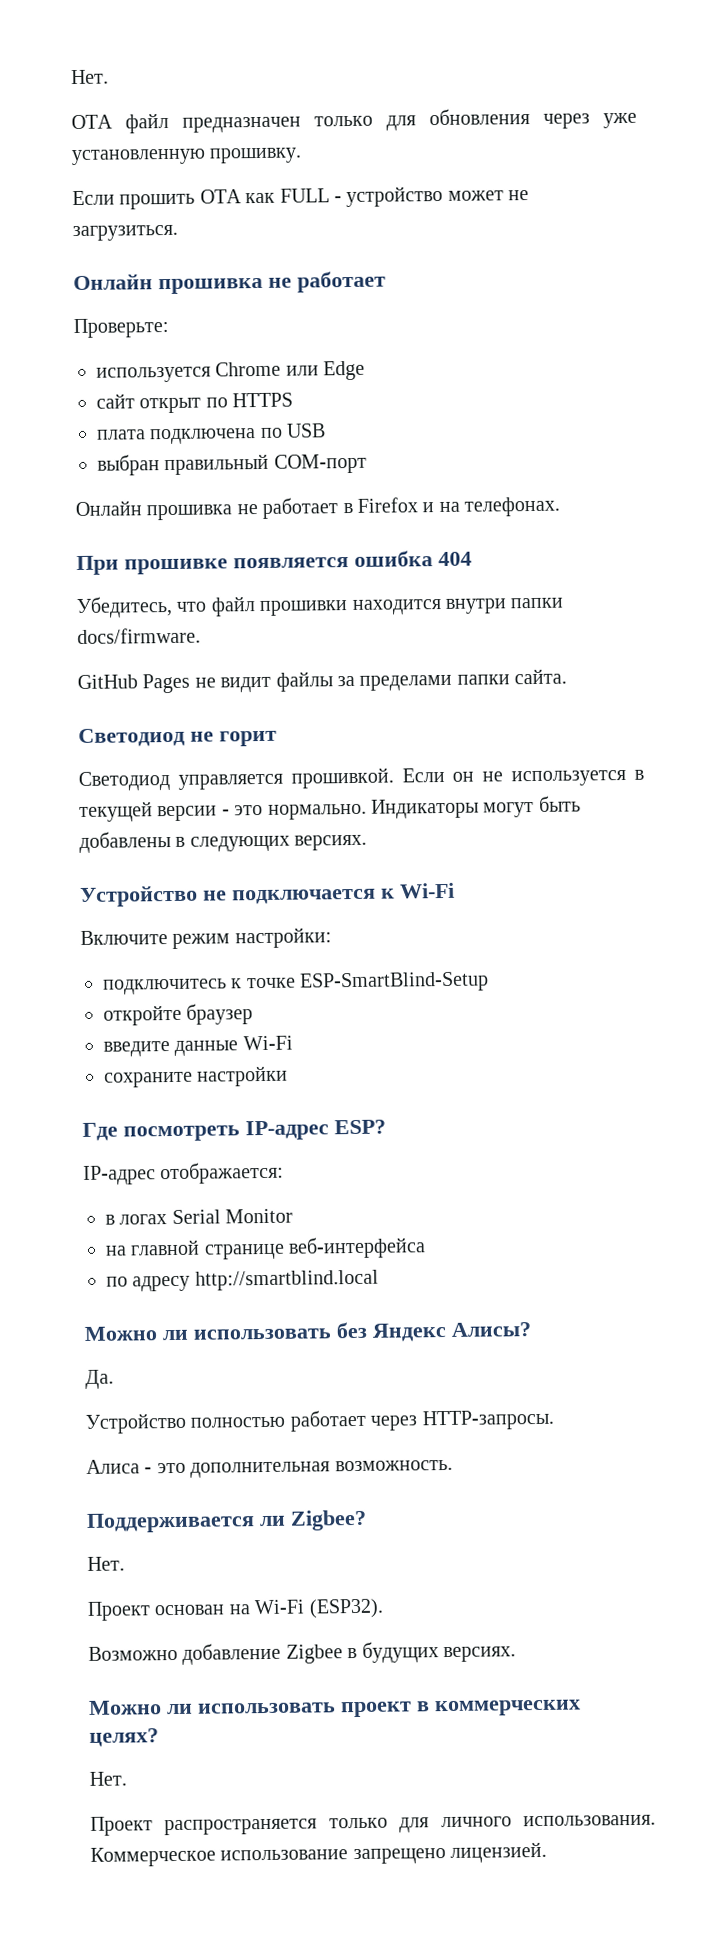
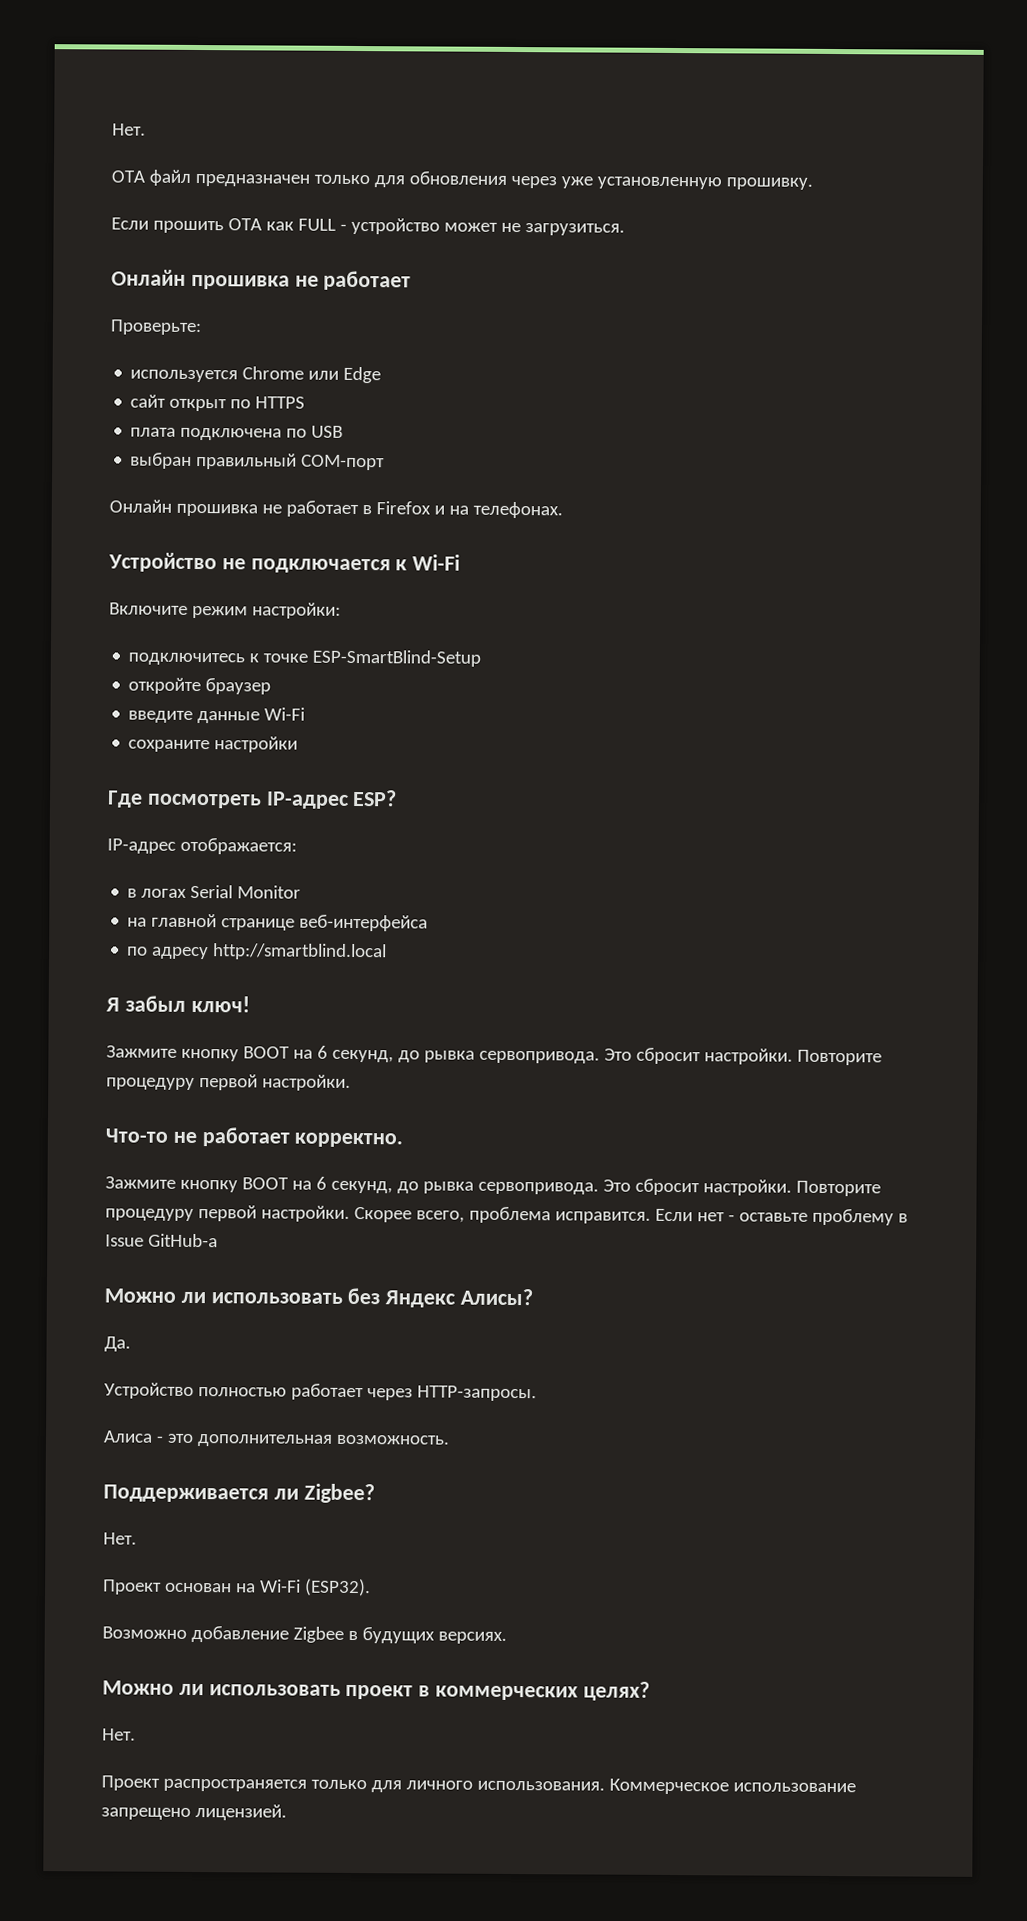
- При прошивке появляется ошибка 404
- Убедитесь, что файл прошивки находится внутри папки docs/firmware.
- GitHub Pages не видит файлы за пределами папки сайта.
- Светодиод не горит
- Светодиод управляется прошивкой. Если он не используется в текущей версии - это нормально. Индикаторы могут быть добавлены в следующих версиях.
+ Я забыл ключ!
+ Зажмите кнопку BOOT на 6 секунд, до рывка сервопривода. Это сбросит настройки. Повторите процедуру первой настройки.
+ Что-то не работает корректно.
+ Зажмите кнопку BOOT на 6 секунд, до рывка сервопривода. Это сбросит настройки. Повторите процедуру первой настройки. Скорее всего, проблема исправится. Если нет - оставьте проблему в Issue GitHub-а

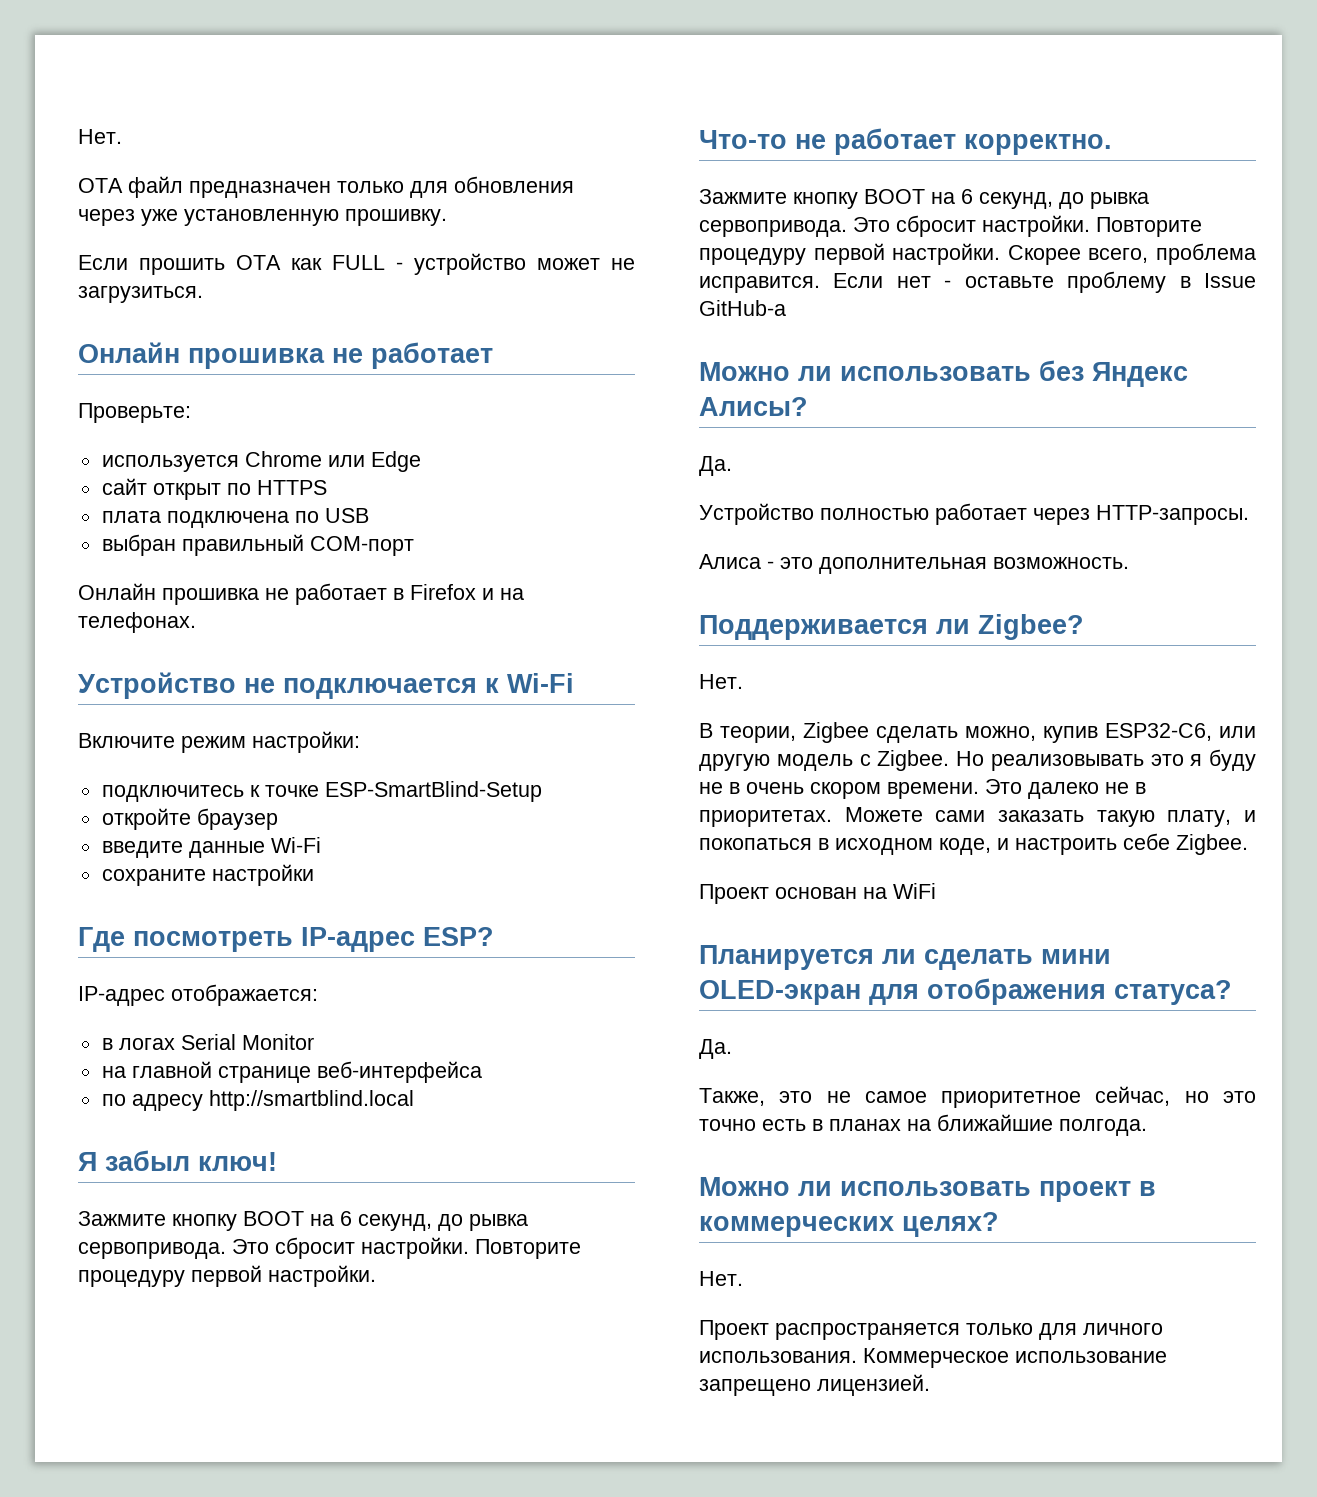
- Проект основан на Wi-Fi (ESP32).
- Возможно добавление Zigbee в будущих версиях.
+ В теории, Zigbee сделать можно, купив ESP32-C6, или другую модель с Zigbee. Но реализовывать это я буду не в очень скором времени. Это далеко не в приоритетах. Можете сами заказать такую плату, и покопаться в исходном коде, и настроить себе Zigbee.
+ Проект основан на WiFi
+ Планируется ли сделать мини OLED-экран для отображения статуса?
+ Да.
+ Также, это не самое приоритетное сейчас, но это точно есть в планах на ближайшие полгода.

